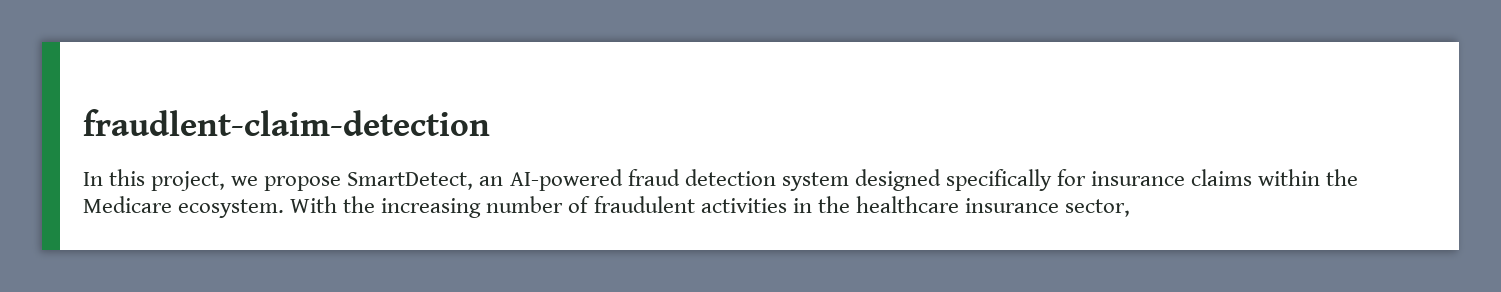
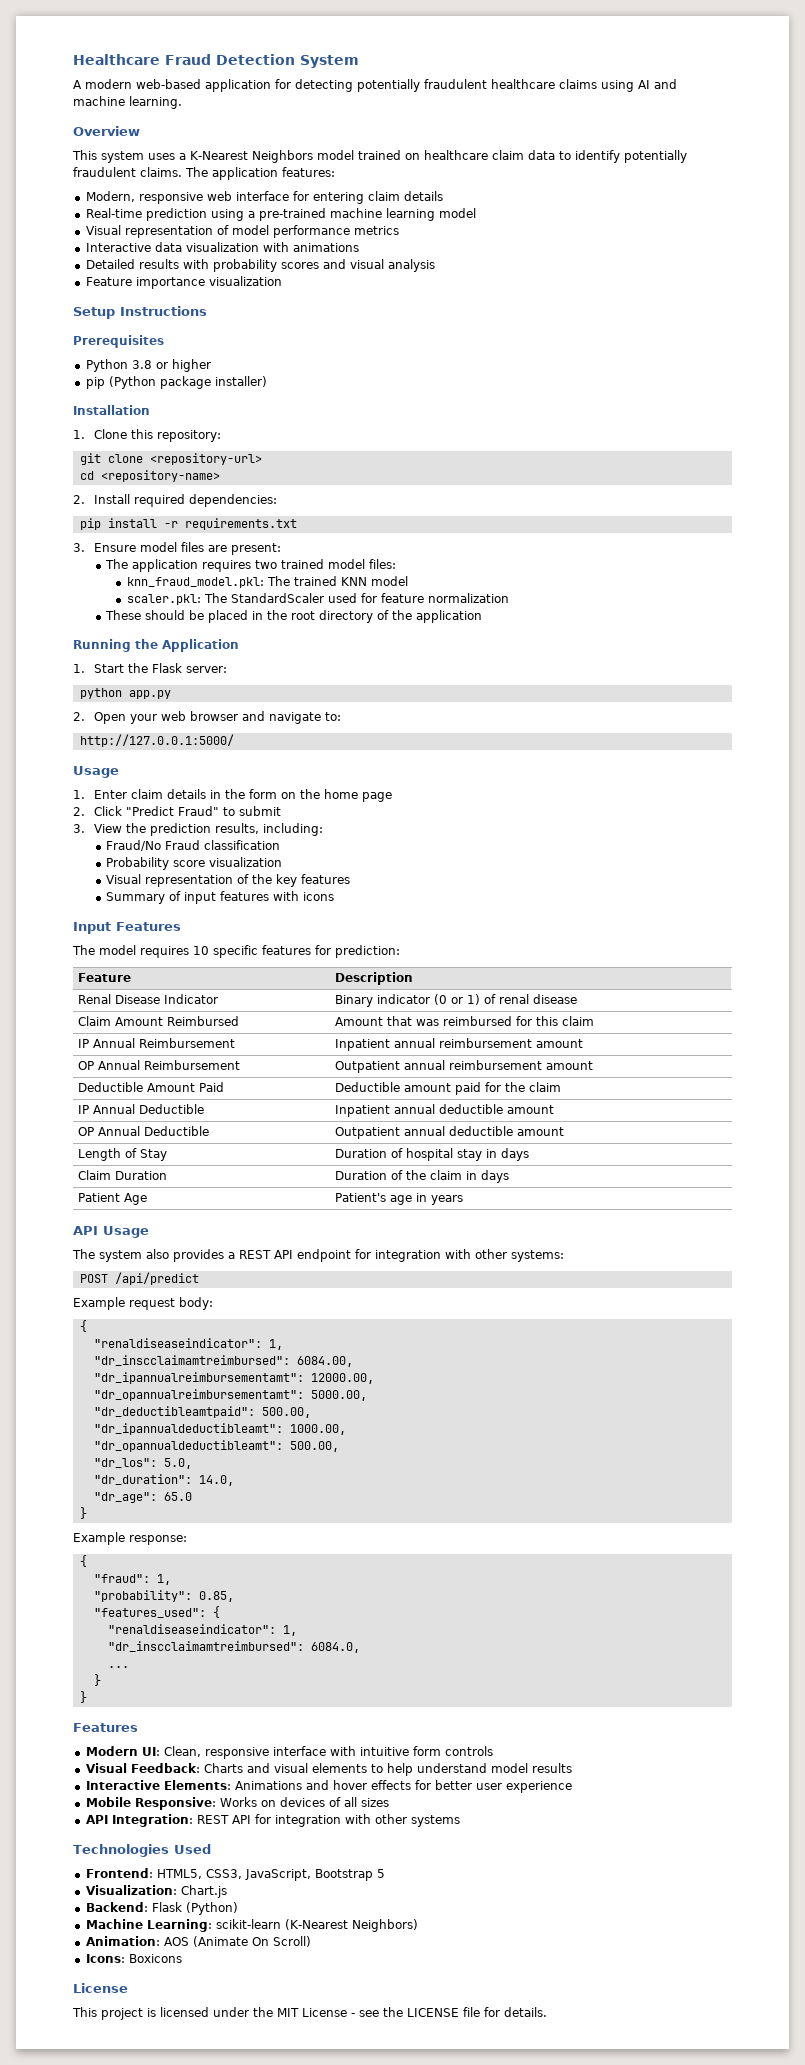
- fraudlent-claim-detection
- In this project, we propose SmartDetect, an AI-powered fraud detection system designed specifically for insurance claims within the Medicare ecosystem. With the increasing number of fraudulent activities in the healthcare insurance sector,
+ Healthcare Fraud Detection System
+ A modern web-based application for detecting potentially fraudulent healthcare claims using AI and machine learning.
+ Overview
+ This system uses a K-Nearest Neighbors model trained on healthcare claim data to identify potentially fraudulent claims. The application features:
+ Modern, responsive web interface for entering claim details
+ Real-time prediction using a pre-trained machine learning model
+ Visual representation of model performance metrics
+ Interactive data visualization with animations
+ Detailed results with probability scores and visual analysis
+ Feature importance visualization
+ Setup Instructions
+ Prerequisites
+ Python 3.8 or higher
+ pip (Python package installer)
+ Installation
+ 1. Clone this repository:
+ git clone <repository-url>
+ cd <repository-name>
+ 2. Install required dependencies:
+ pip install -r requirements.txt
+ 3. Ensure model files are present:
+ The application requires two trained model files:
+ knn_fraud_model.pkl: The trained KNN model
+ scaler.pkl: The StandardScaler used for feature normalization
+ These should be placed in the root directory of the application
+ Running the Application
+ 1. Start the Flask server:
+ python app.py
+ 2. Open your web browser and navigate to:
+ http://127.0.0.1:5000/
+ Usage
+ 1. Enter claim details in the form on the home page
+ 2. Click "Predict Fraud" to submit
+ 3. View the prediction results, including:
+ Fraud/No Fraud classification
+ Probability score visualization
+ Visual representation of the key features
+ Summary of input features with icons
+ Input Features
+ The model requires 10 specific features for prediction:
+ Feature | Description
+ Renal Disease Indicator | Binary indicator (0 or 1) of renal disease
+ Claim Amount Reimbursed | Amount that was reimbursed for this claim
+ IP Annual Reimbursement | Inpatient annual reimbursement amount
+ OP Annual Reimbursement | Outpatient annual reimbursement amount
+ Deductible Amount Paid | Deductible amount paid for the claim
+ IP Annual Deductible | Inpatient annual deductible amount
+ OP Annual Deductible | Outpatient annual deductible amount
+ Length of Stay | Duration of hospital stay in days
+ Claim Duration | Duration of the claim in days
+ Patient Age | Patient's age in years
+ API Usage
+ The system also provides a REST API endpoint for integration with other systems:
+ POST /api/predict
+ Example request body:
+ {
+ "renaldiseaseindicator": 1,
+ "dr_inscclaimamtreimbursed": 6084.00,
+ "dr_ipannualreimbursementamt": 12000.00,
+ "dr_opannualreimbursementamt": 5000.00,
+ "dr_deductibleamtpaid": 500.00,
+ "dr_ipannualdeductibleamt": 1000.00,
+ "dr_opannualdeductibleamt": 500.00,
+ "dr_los": 5.0,
+ "dr_duration": 14.0,
+ "dr_age": 65.0
+ }
+ Example response:
+ {
+ "fraud": 1,
+ "probability": 0.85,
+ "features_used": {
+ "renaldiseaseindicator": 1,
+ "dr_inscclaimamtreimbursed": 6084.0,
+ ...
+ }
+ }
+ Features
+ Modern UI: Clean, responsive interface with intuitive form controls
+ Visual Feedback: Charts and visual elements to help understand model results
+ Interactive Elements: Animations and hover effects for better user experience
+ Mobile Responsive: Works on devices of all sizes
+ API Integration: REST API for integration with other systems
+ Technologies Used
+ Frontend: HTML5, CSS3, JavaScript, Bootstrap 5
+ Visualization: Chart.js
+ Backend: Flask (Python)
+ Machine Learning: scikit-learn (K-Nearest Neighbors)
+ Animation: AOS (Animate On Scroll)
+ Icons: Boxicons
+ License
+ This project is licensed under the MIT License - see the LICENSE file for details.

